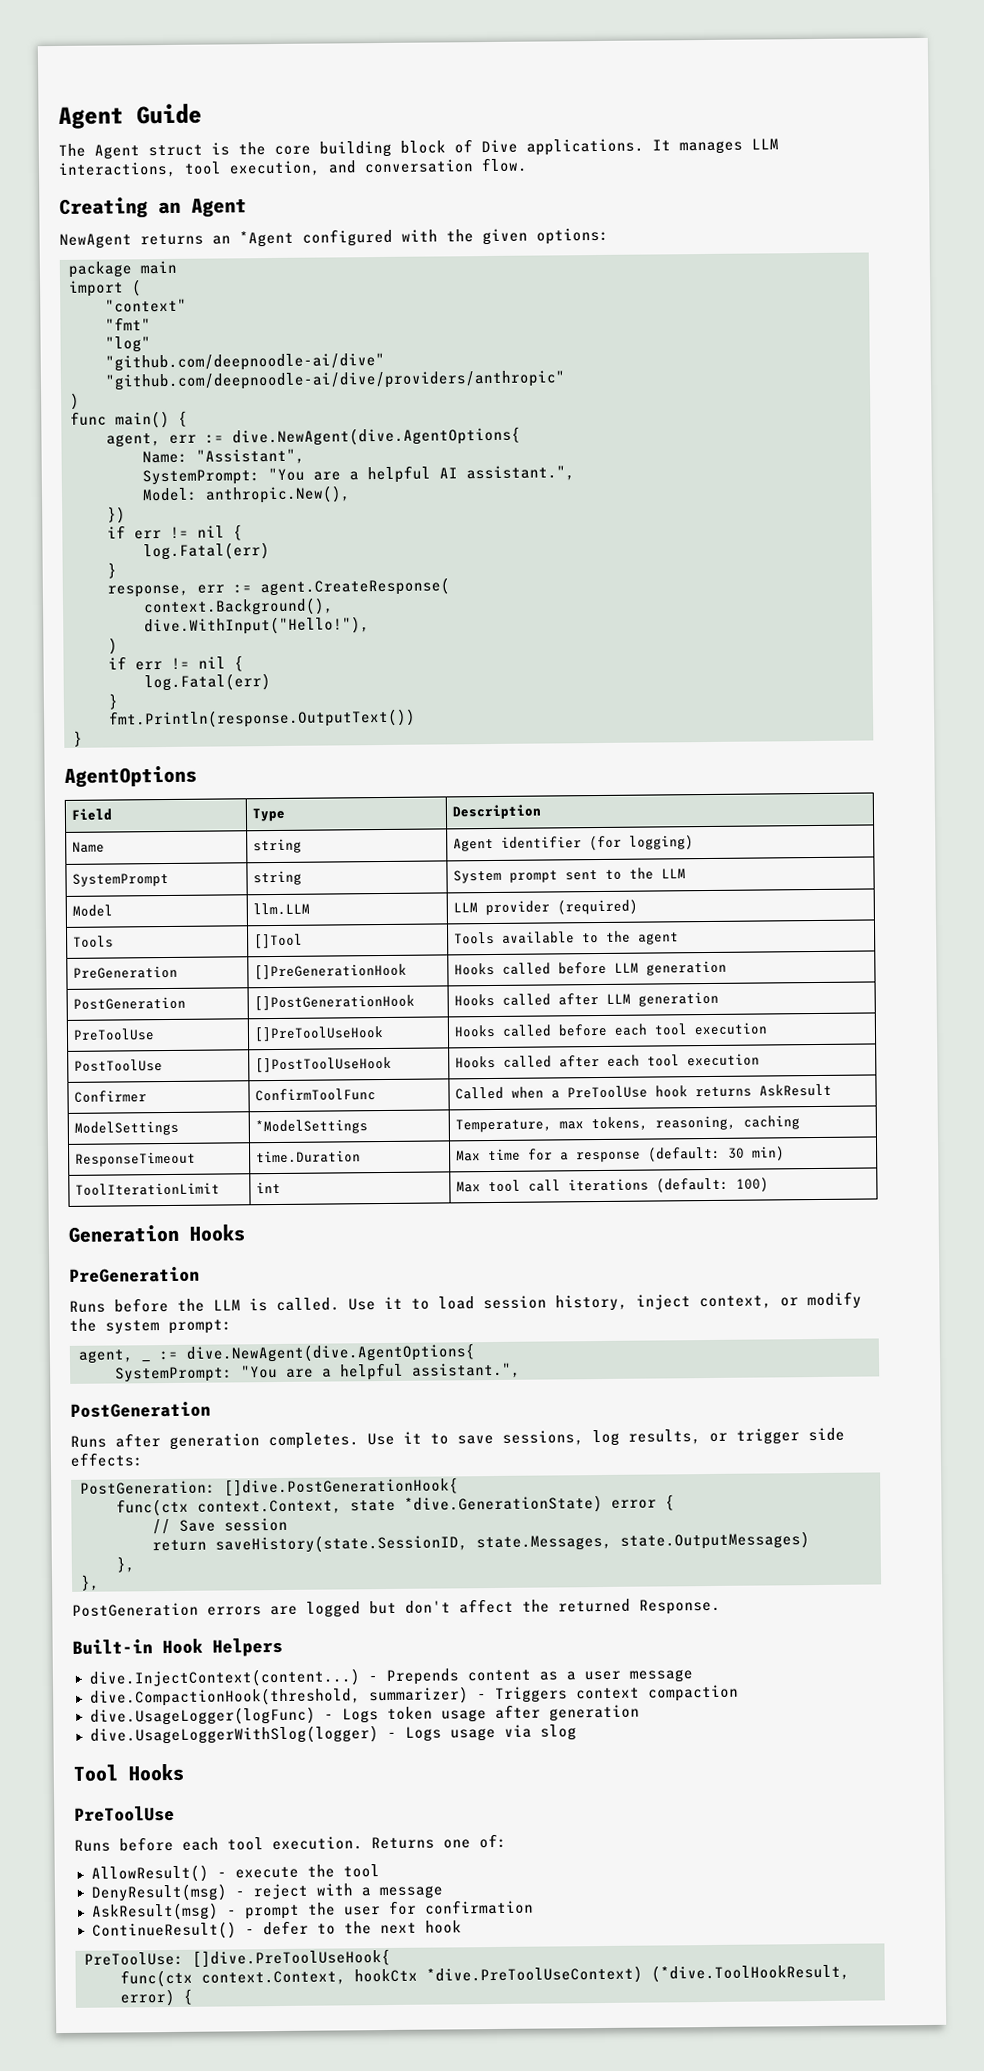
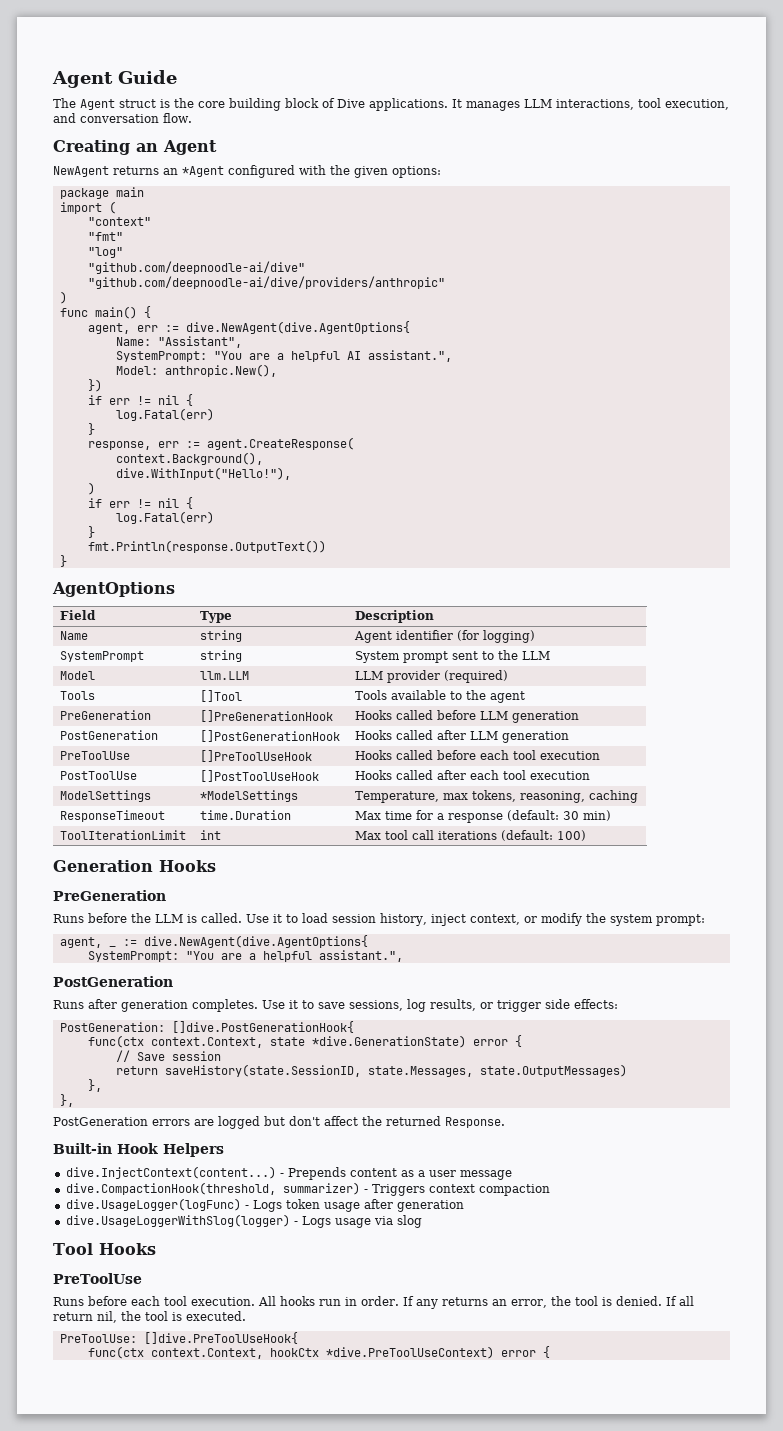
- Confirmer | ConfirmToolFunc | Called when a PreToolUse hook returns AskResult
- Returns one of:
- AllowResult() - execute the tool
- DenyResult(msg) - reject with a message
- AskResult(msg) - prompt the user for confirmation
- ContinueResult() - defer to the next hook
+ All hooks run in order. If any returns an error, the tool is denied. If all return nil, the tool is executed.
- func(ctx context.Context, hookCtx *dive.PreToolUseContext) (*dive.ToolHookResult, error) {
+ func(ctx context.Context, hookCtx *dive.PreToolUseContext) error {

